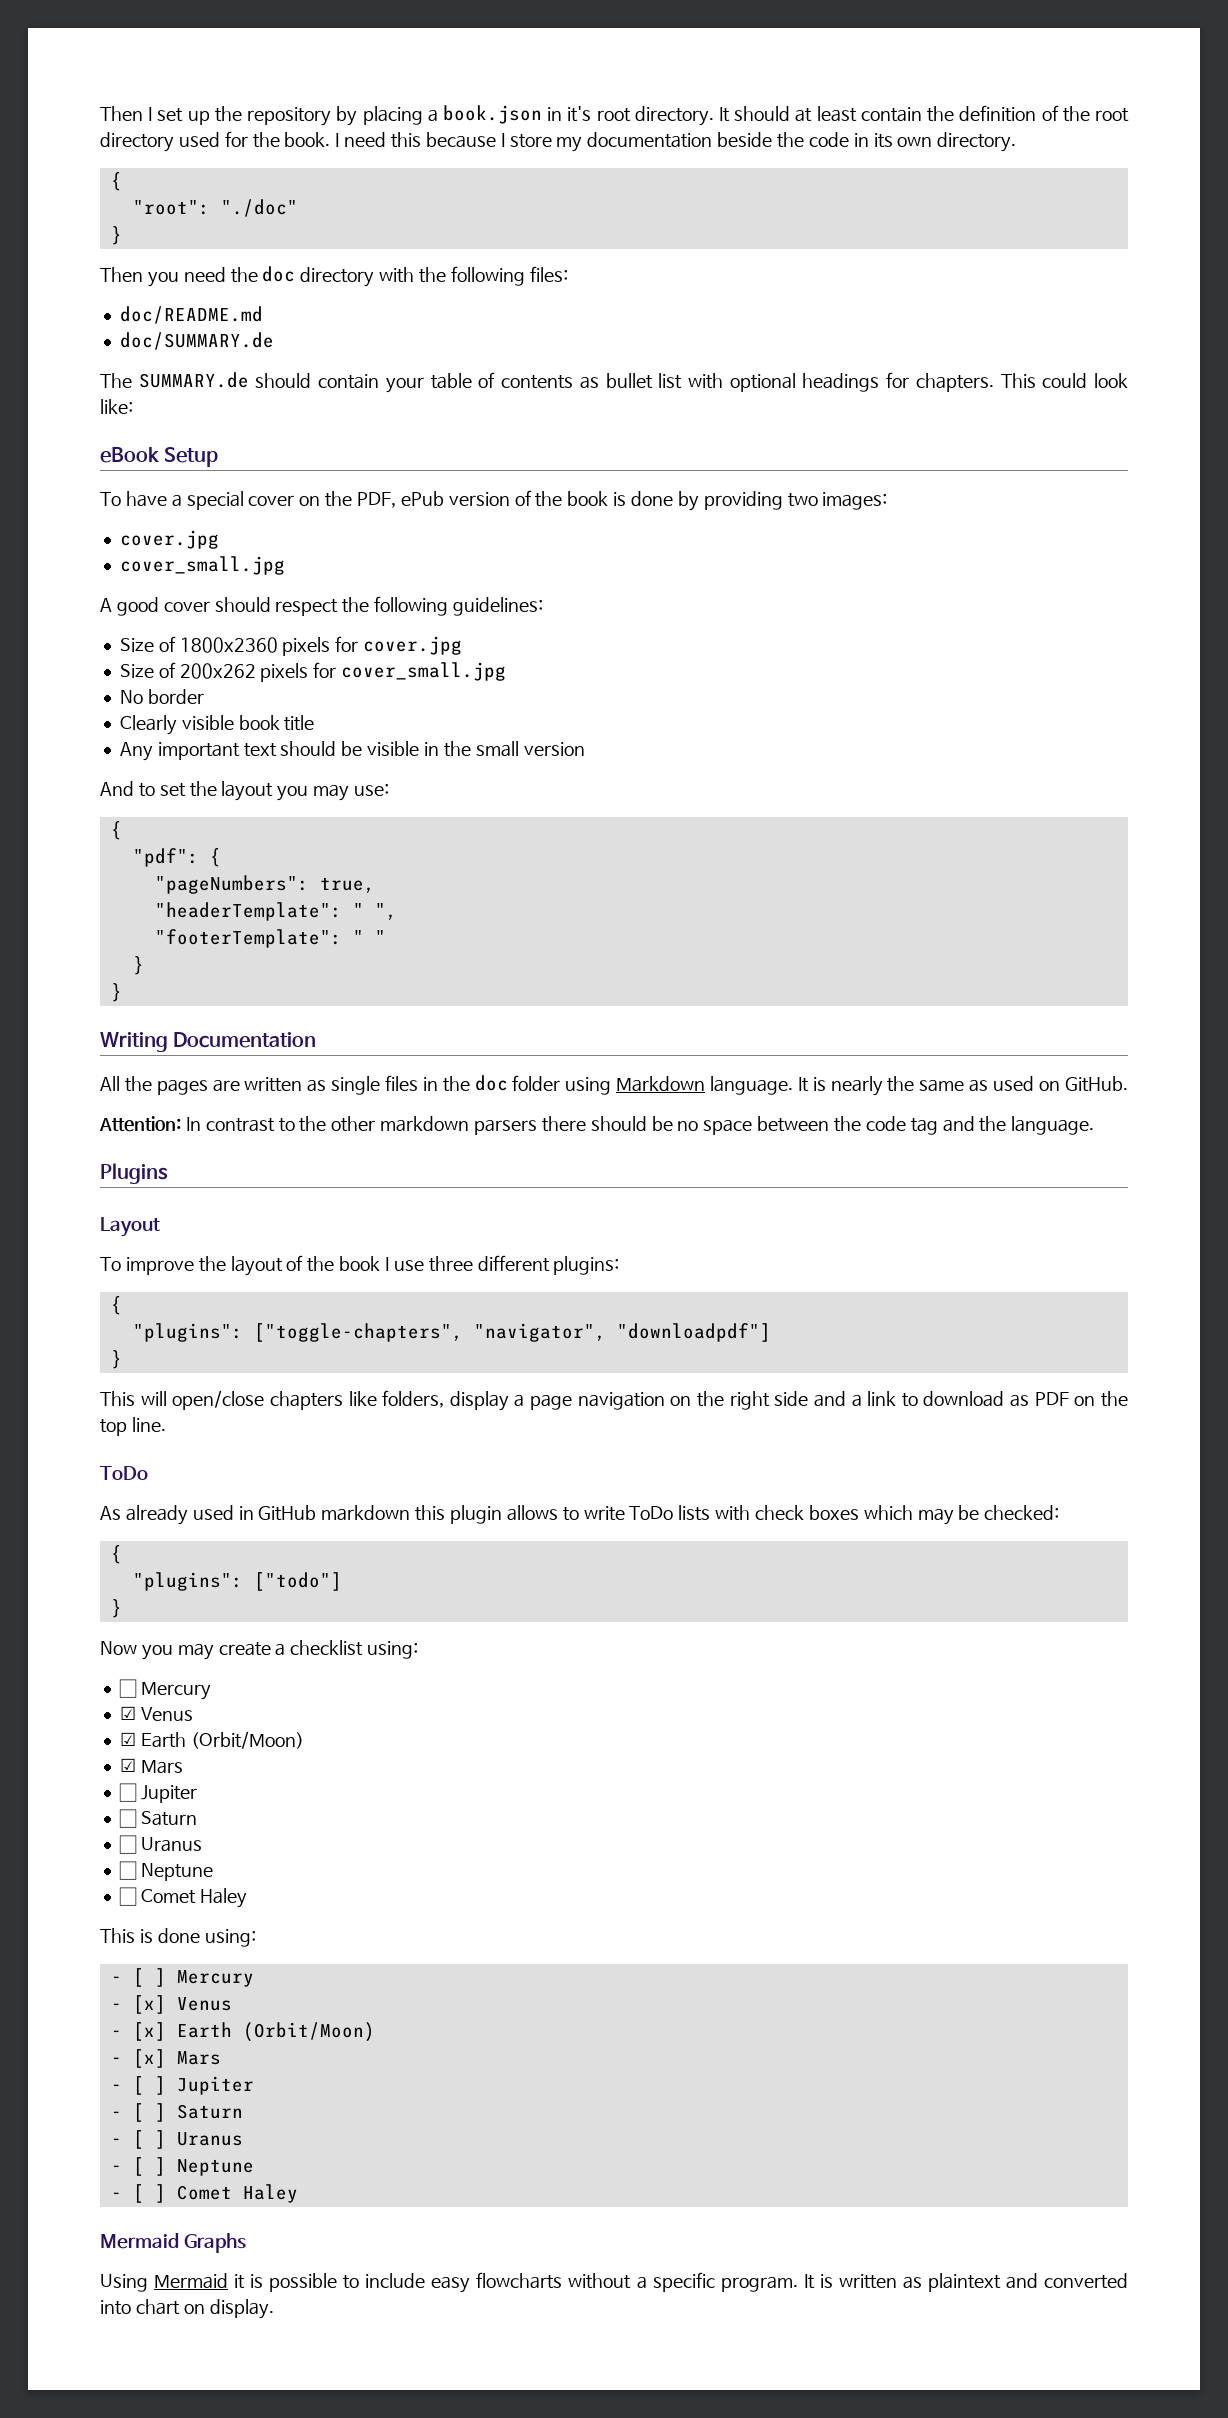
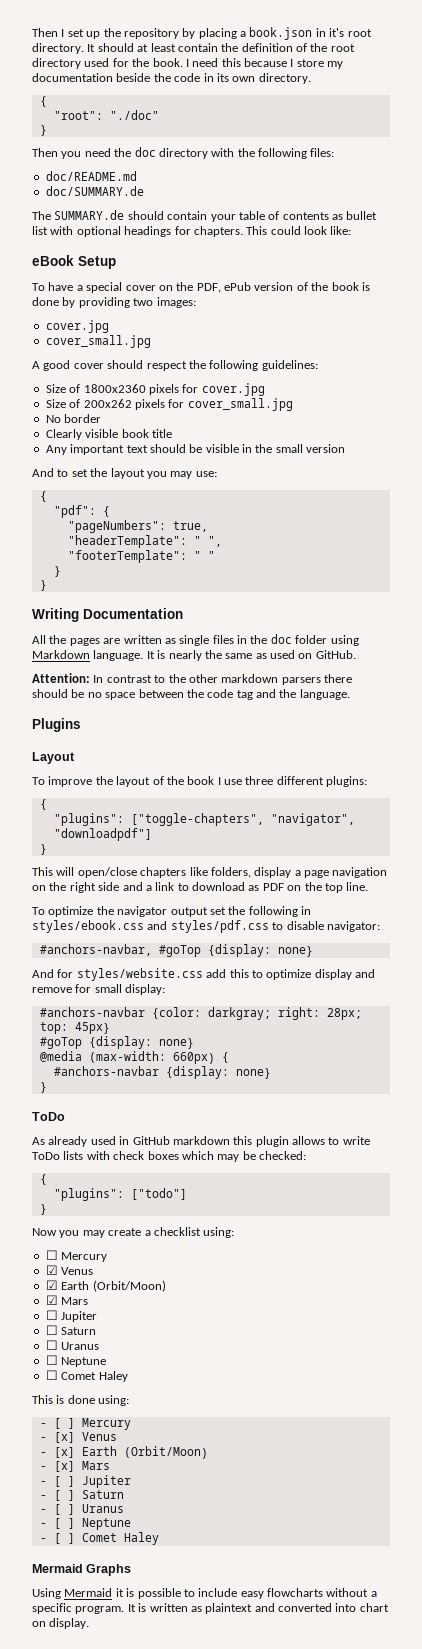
+ To optimize the navigator output set the following in styles/ebook.css and styles/pdf.css to disable navigator:
+ #anchors-navbar, #goTop {display: none}
+ And for styles/website.css add this to optimize display and remove for small display:
+ #anchors-navbar {color: darkgray; right: 28px; top: 45px}
+ #goTop {display: none}
+ @media (max-width: 660px) {
+ #anchors-navbar {display: none}
+ }

